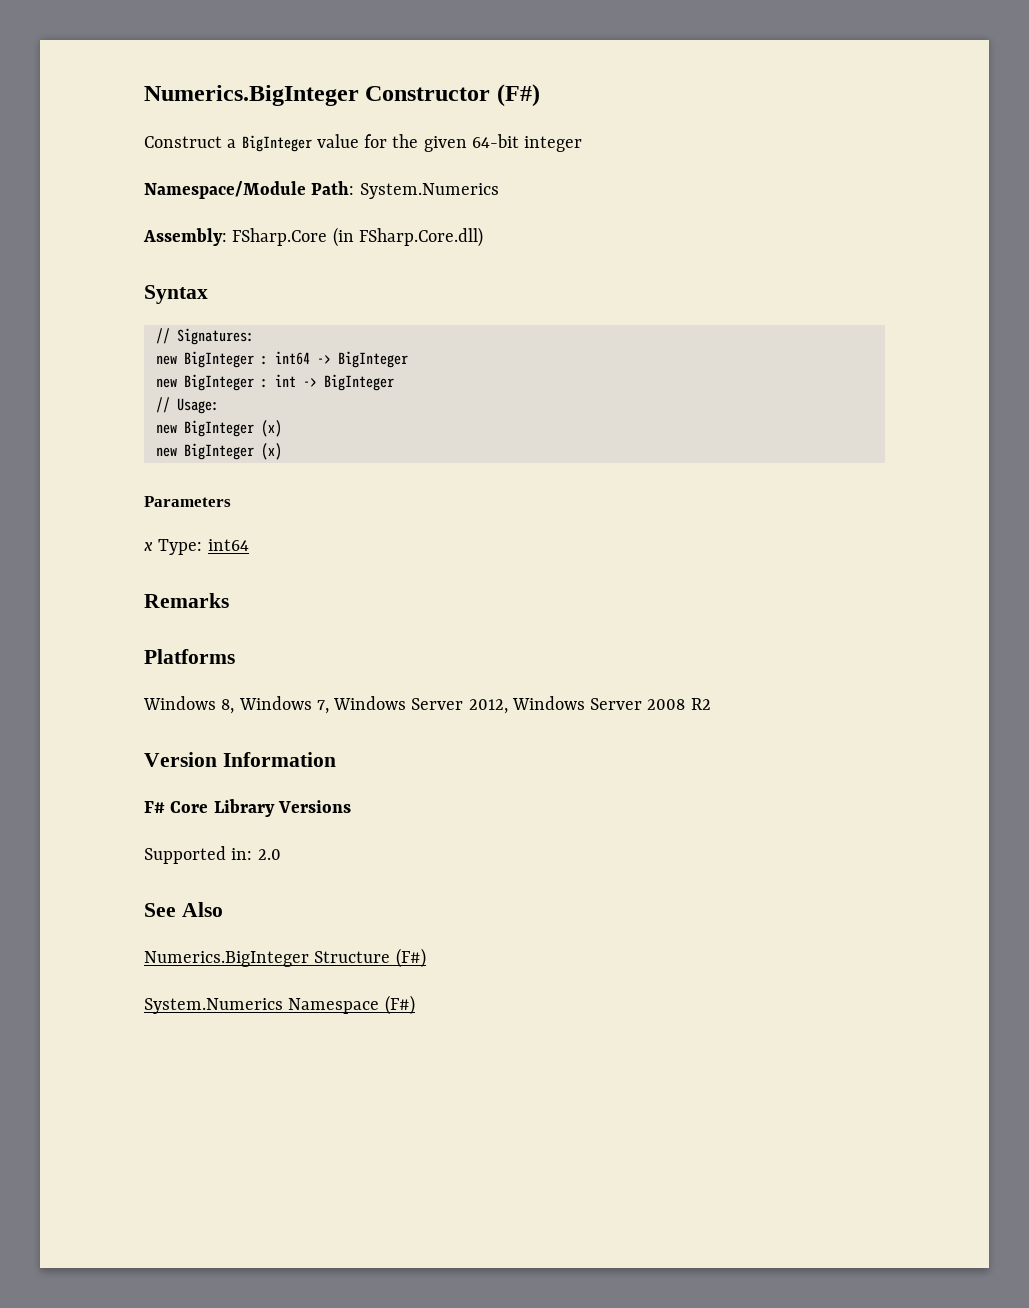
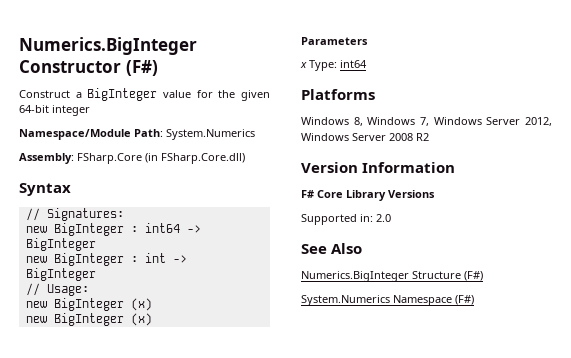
- Remarks

